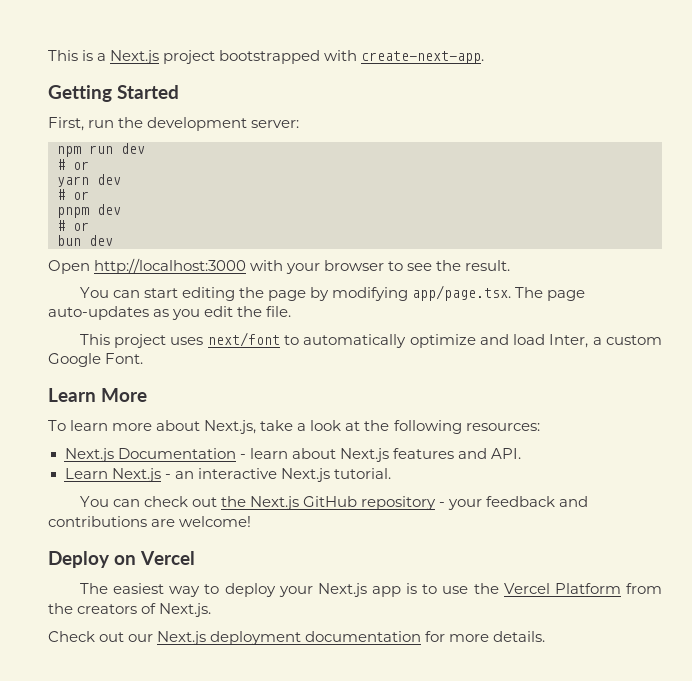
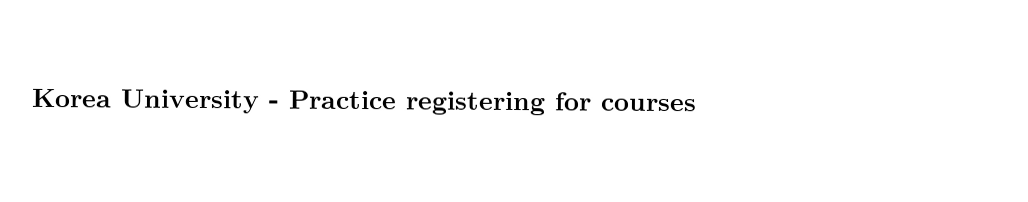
- This is a Next.js project bootstrapped with create-next-app.
- Getting Started
- First, run the development server:
- npm run dev
- # or
- yarn dev
- # or
- pnpm dev
- # or
- bun dev
- Open http://localhost:3000 with your browser to see the result.
- You can start editing the page by modifying app/page.tsx. The page auto-updates as you edit the file.
- This project uses next/font to automatically optimize and load Inter, a custom Google Font.
- Learn More
- To learn more about Next.js, take a look at the following resources:
- Next.js Documentation - learn about Next.js features and API.
- Learn Next.js - an interactive Next.js tutorial.
- You can check out the Next.js GitHub repository - your feedback and contributions are welcome!
- Deploy on Vercel
- The easiest way to deploy your Next.js app is to use the Vercel Platform from the creators of Next.js.
- Check out our Next.js deployment documentation for more details.
+ Korea University - Practice registering for courses

